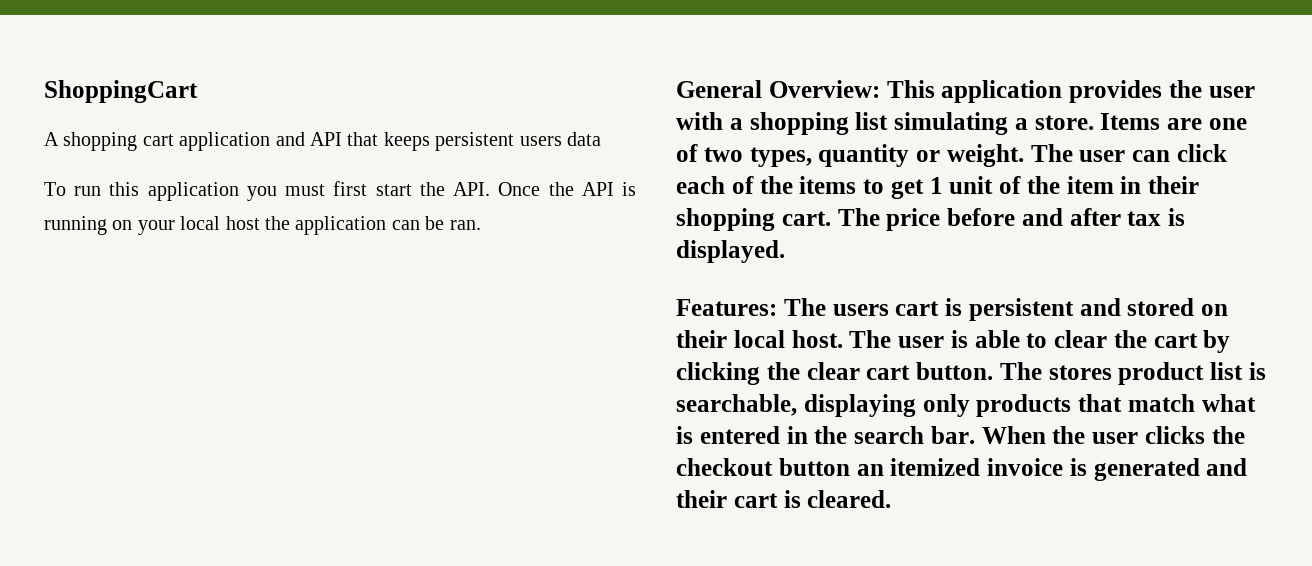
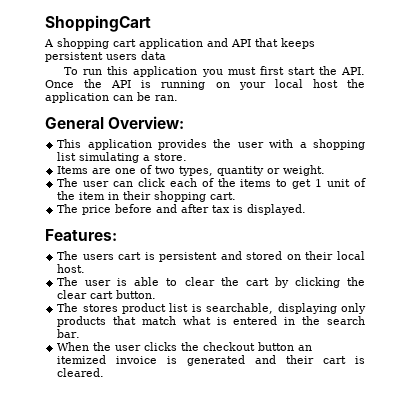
- General Overview: This application provides the user with a shopping list simulating a store. Items are one of two types, quantity or weight. The user can click each of the items to get 1 unit of the item in their shopping cart. The price before and after tax is displayed.
+ General Overview:
+ This application provides the user with a shopping list simulating a store.
+ Items are one of two types, quantity or weight.
+ The user can click each of the items to get 1 unit of the item in their shopping cart.
+ The price before and after tax is displayed.
- Features: The users cart is persistent and stored on their local host. The user is able to clear the cart by clicking the clear cart button. The stores product list is searchable, displaying only products that match what is entered in the search bar. When the user clicks the checkout button an itemized invoice is generated and their cart is cleared.
+ Features:
+ The users cart is persistent and stored on their local host.
+ The user is able to clear the cart by clicking the clear cart button.
+ The stores product list is searchable, displaying only products that match what is entered in the search bar.
+ When the user clicks the checkout button an itemized invoice is generated and their cart is cleared.

